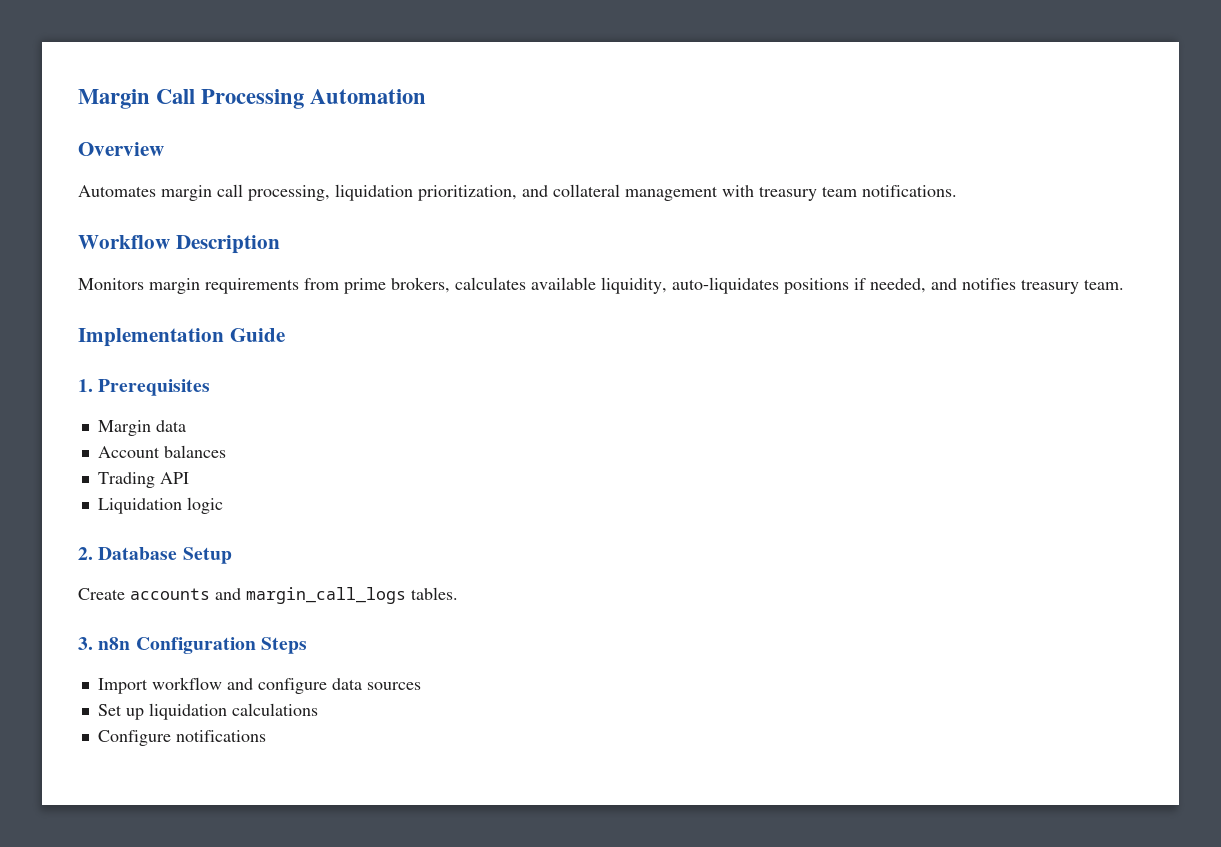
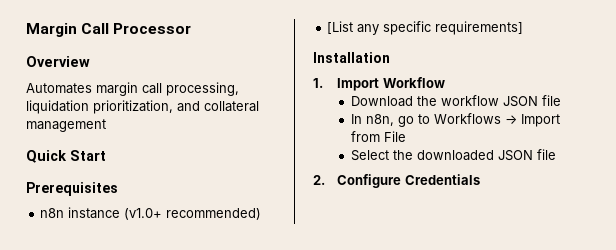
- Margin Call Processing Automation
+ Margin Call Processor
- Automates margin call processing, liquidation prioritization, and collateral management with treasury team notifications.
- Workflow Description
- Monitors margin requirements from prime brokers, calculates available liquidity, auto-liquidates positions if needed, and notifies treasury team.
- Implementation Guide
- 1. Prerequisites
- Margin data
- Account balances
- Trading API
- Liquidation logic
- 2. Database Setup
- Create accounts and margin_call_logs tables.
- 3. n8n Configuration Steps
- Import workflow and configure data sources
- Set up liquidation calculations
- Configure notifications
+ Automates margin call processing, liquidation prioritization, and collateral management
+ Quick Start
+ Prerequisites
+ n8n instance (v1.0+ recommended)
+ [List any specific requirements]
+ Installation
+ 1. Import Workflow
+ Download the workflow JSON file
+ In n8n, go to Workflows → Import from File
+ Select the downloaded JSON file
+ 2. Configure Credentials

